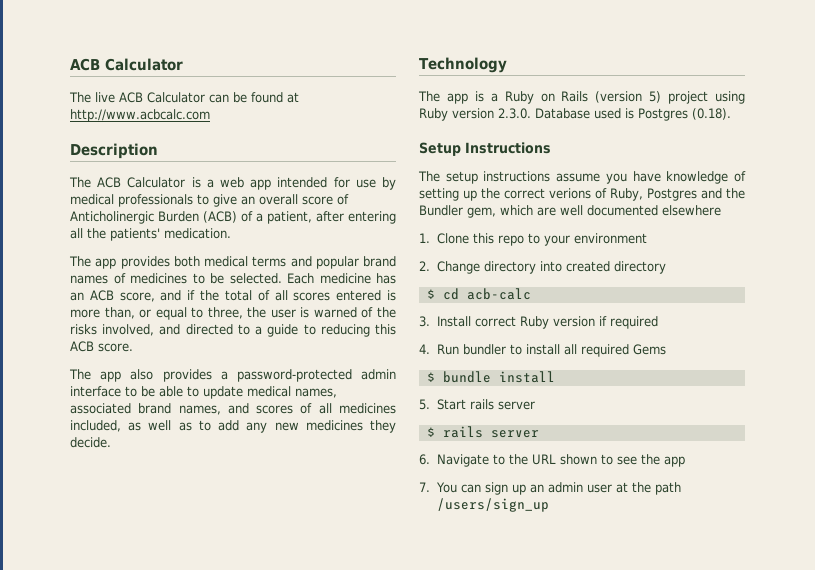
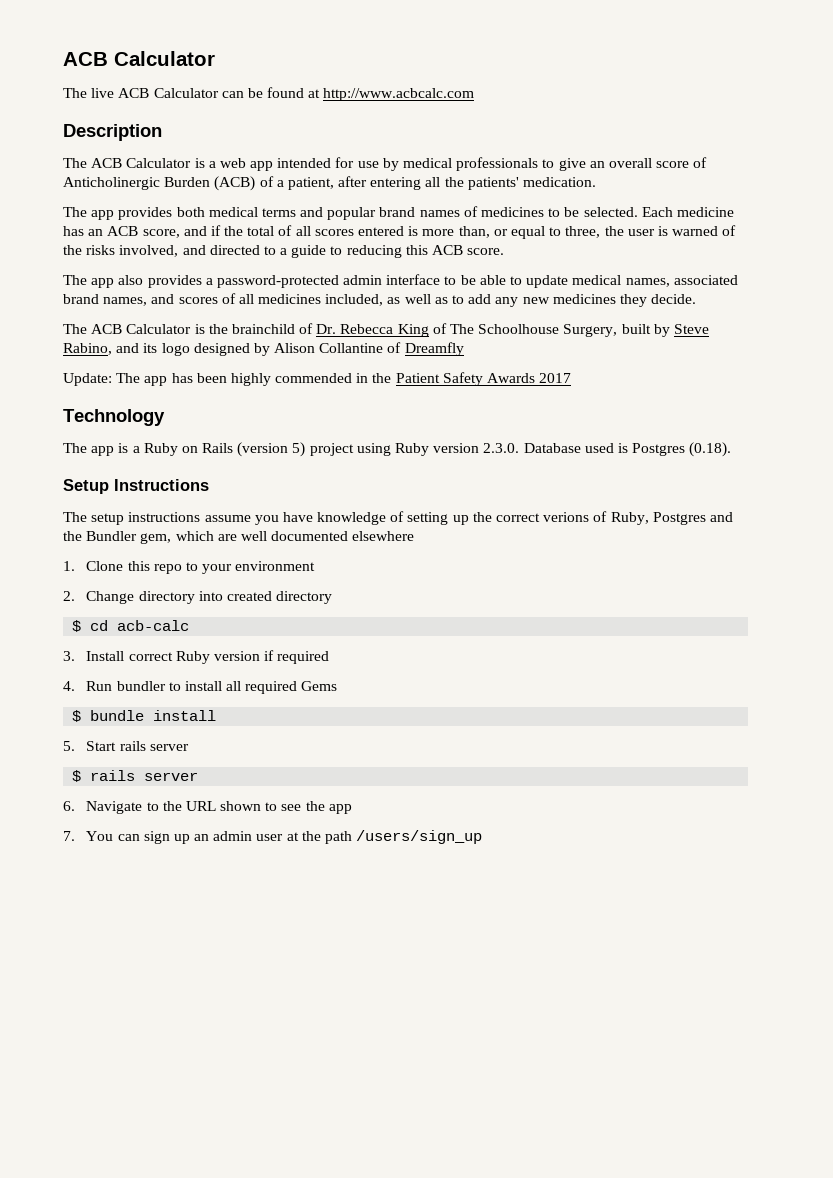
+ The ACB Calculator is the brainchild of Dr. Rebecca King of The Schoolhouse Surgery, built by Steve Rabino, and its logo designed by Alison Collantine of Dreamfly
+ Update: The app has been highly commended in the Patient Safety Awards 2017

